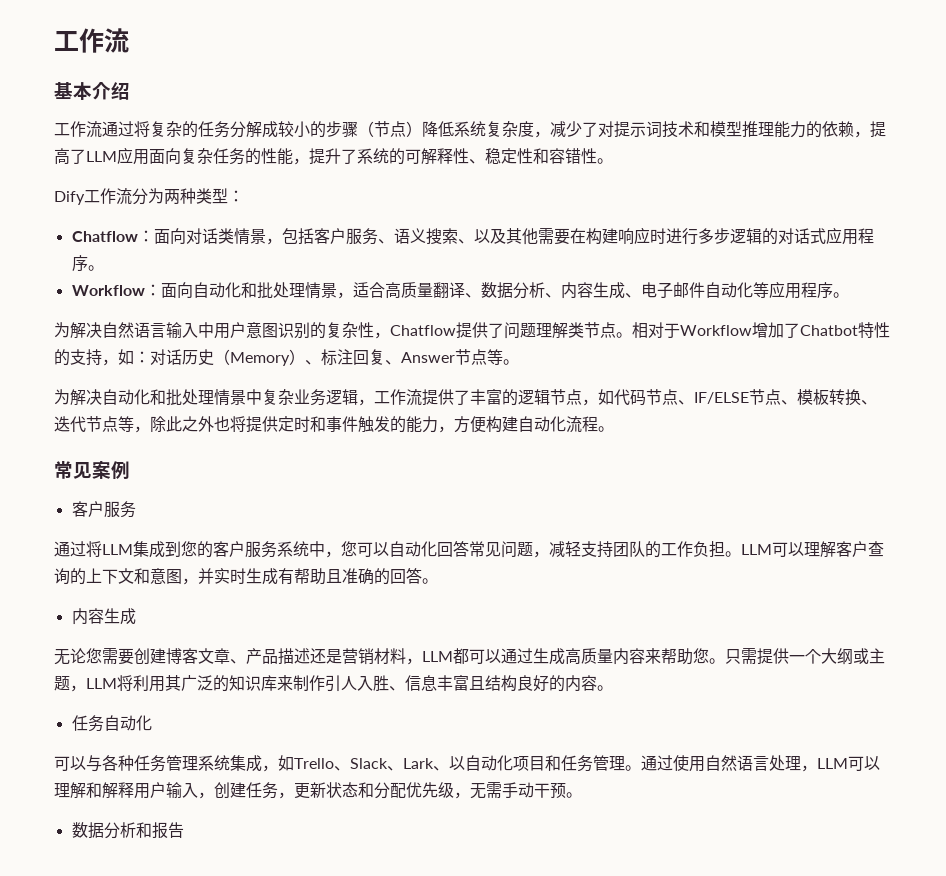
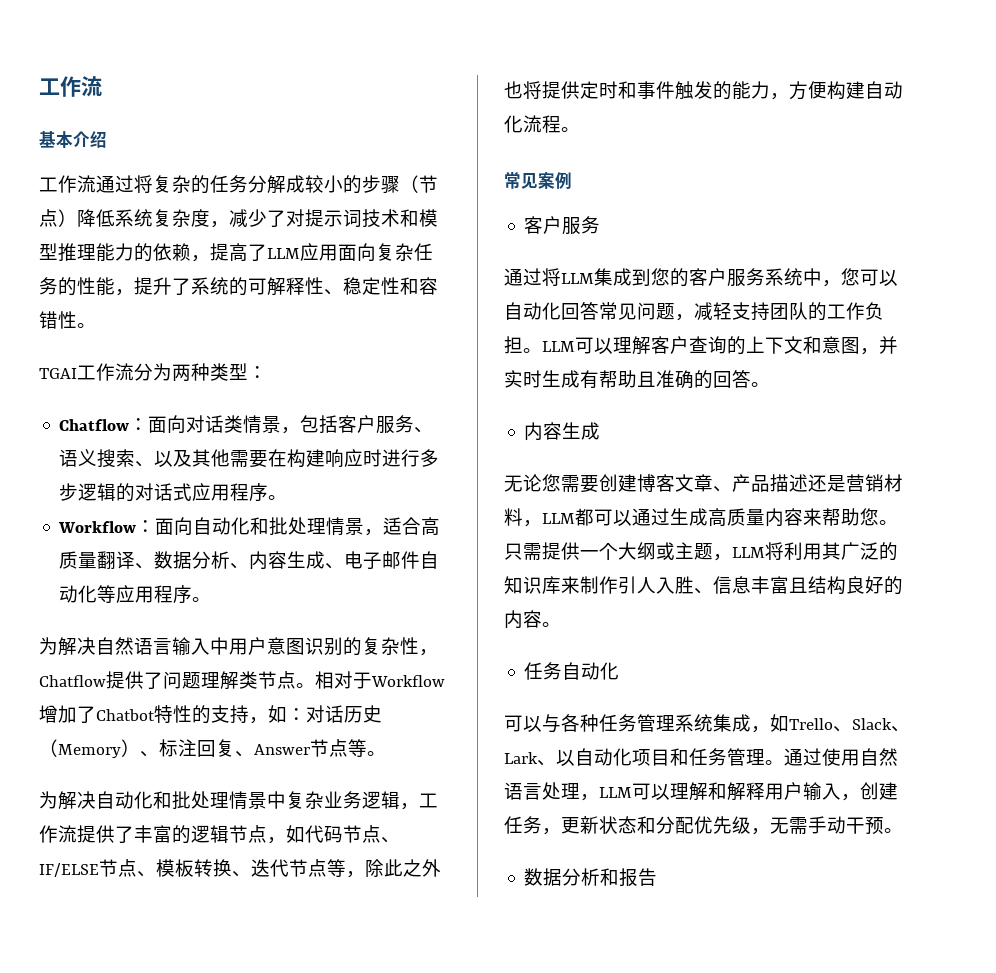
- Dify工作流分为两种类型：
+ TGAI工作流分为两种类型：

